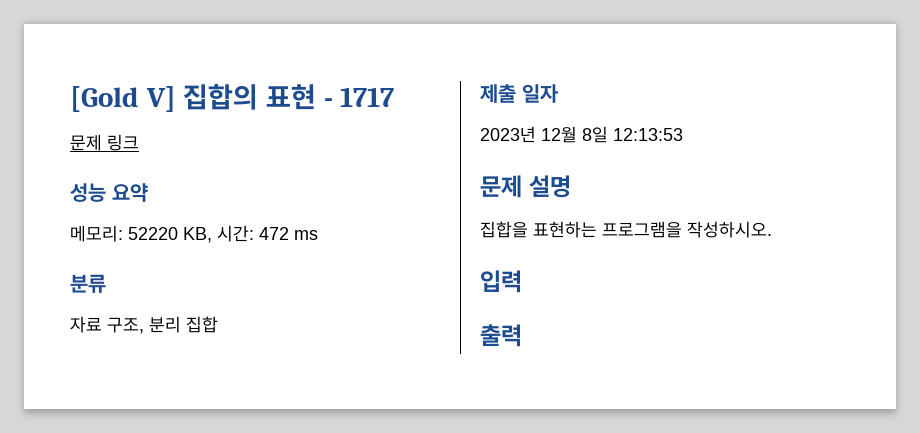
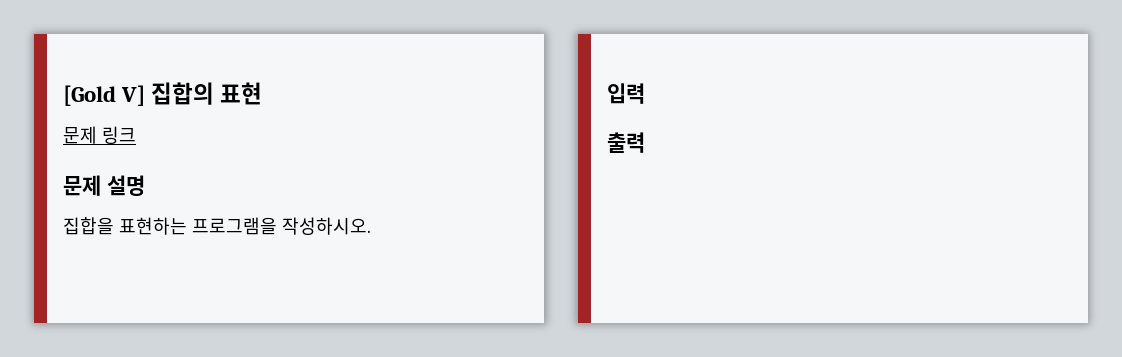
- [Gold V] 집합의 표현 - 1717
+ [Gold V] 집합의 표현
- 성능 요약
- 메모리: 52220 KB, 시간: 472 ms
- 분류
- 자료 구조, 분리 집합
- 제출 일자
- 2023년 12월 8일 12:13:53

